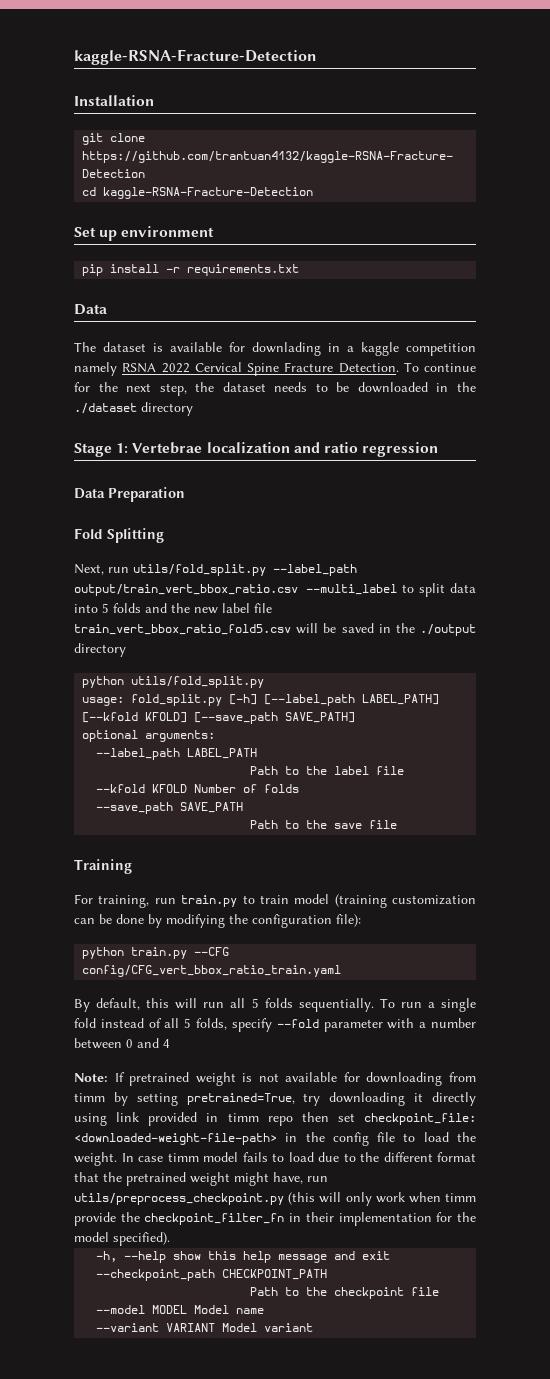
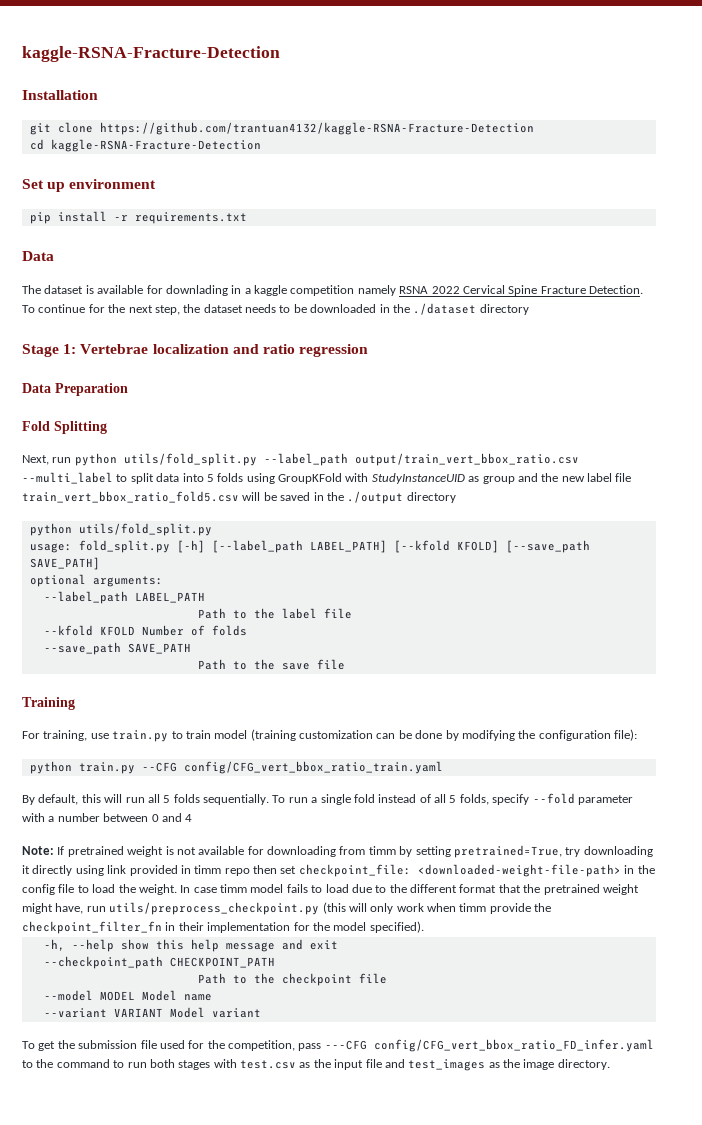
- Next, run utils/fold_split.py --label_path output/train_vert_bbox_ratio.csv --multi_label to split data into 5 folds and the new label file train_vert_bbox_ratio_fold5.csv will be saved in the ./output directory
+ Next, run python utils/fold_split.py --label_path output/train_vert_bbox_ratio.csv --multi_label to split data into 5 folds using GroupKFold with StudyInstanceUID as group and the new label file train_vert_bbox_ratio_fold5.csv will be saved in the ./output directory
- For training, run train.py to train model (training customization can be done by modifying the configuration file):
+ For training, use train.py to train model (training customization can be done by modifying the configuration file):
+ To get the submission file used for the competition, pass ---CFG config/CFG_vert_bbox_ratio_FD_infer.yaml to the command to run both stages with test.csv as the input file and test_images as the image directory.

